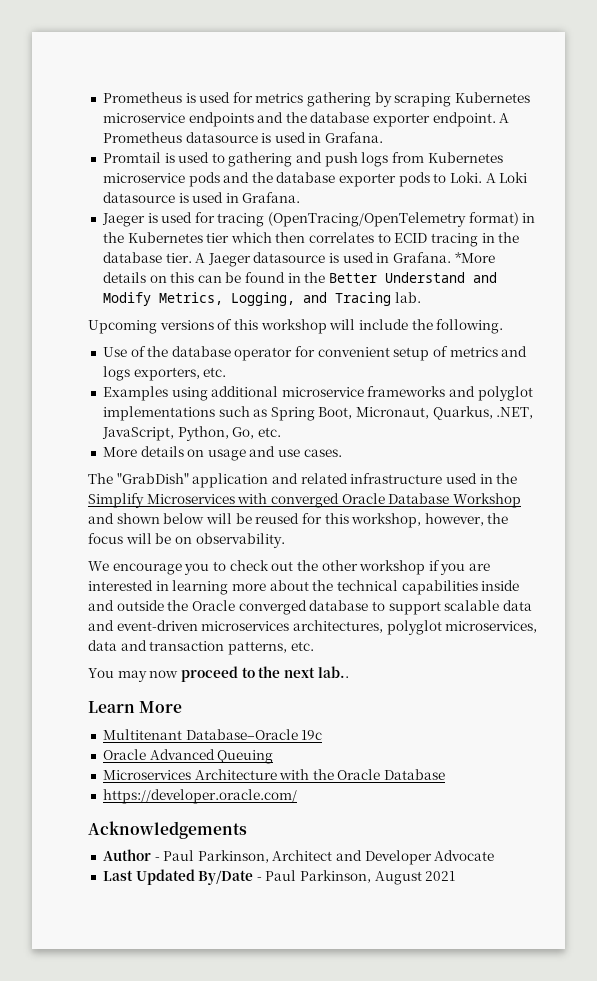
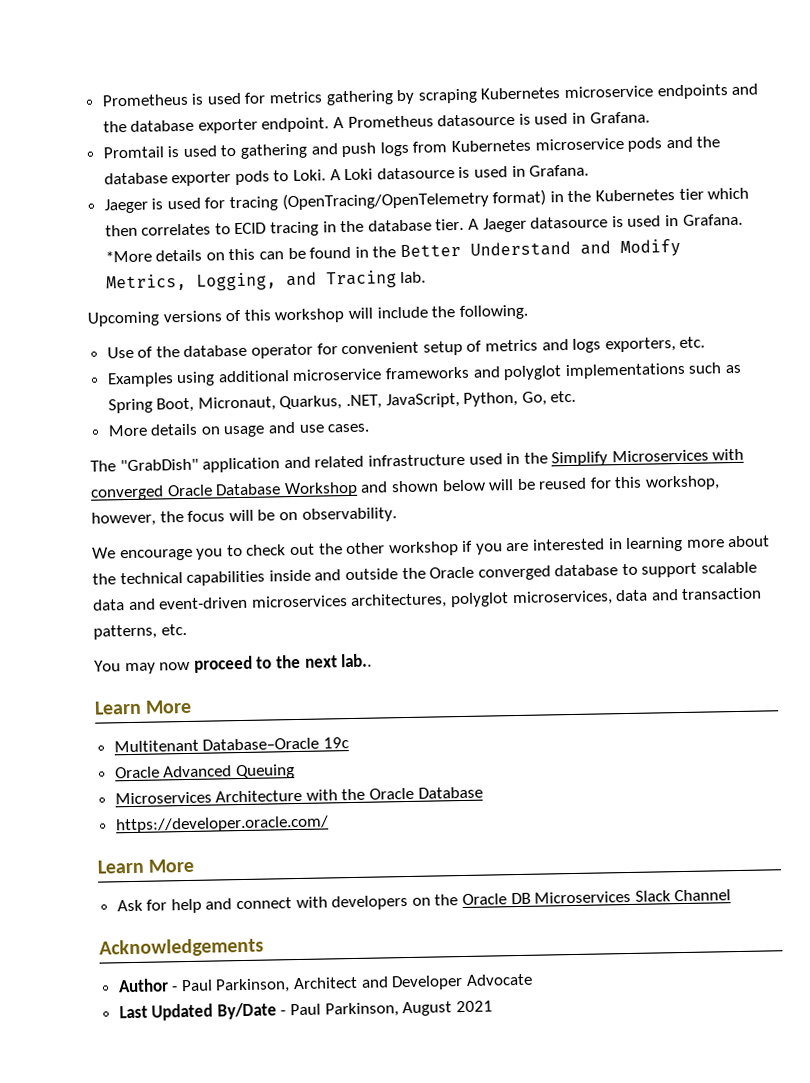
  https://developer.oracle.com/
+ Learn More
+ Ask for help and connect with developers on the Oracle DB Microservices Slack Channel

